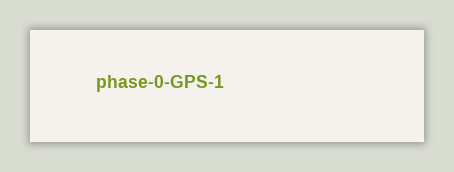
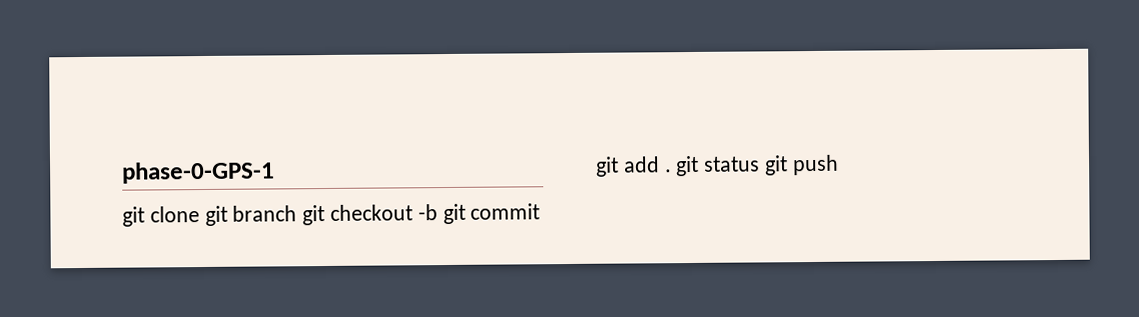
+ git clone git branch git checkout -b git commit git add . git status git push

